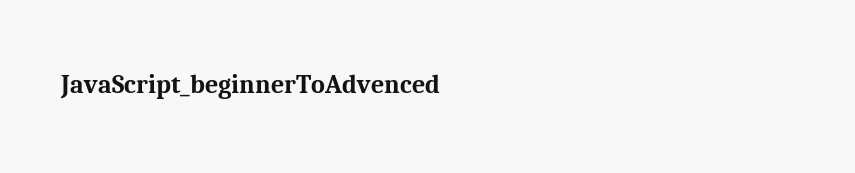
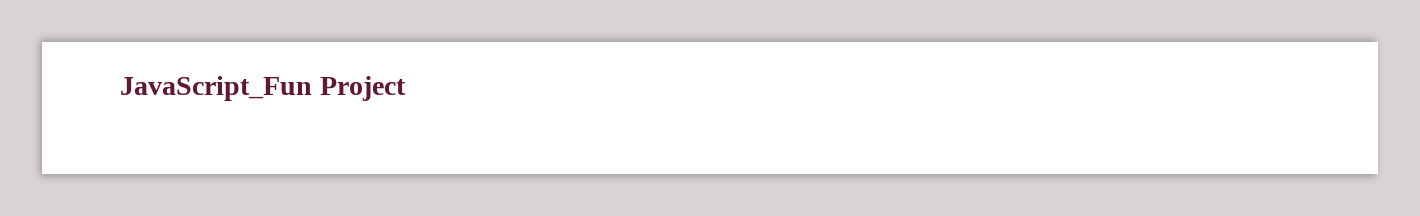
- JavaScript_beginnerToAdvenced
+ JavaScript_Fun Project

